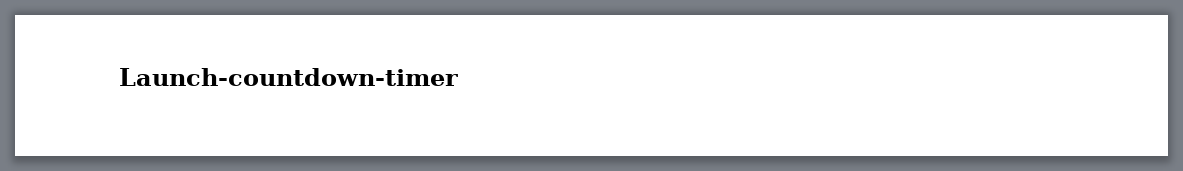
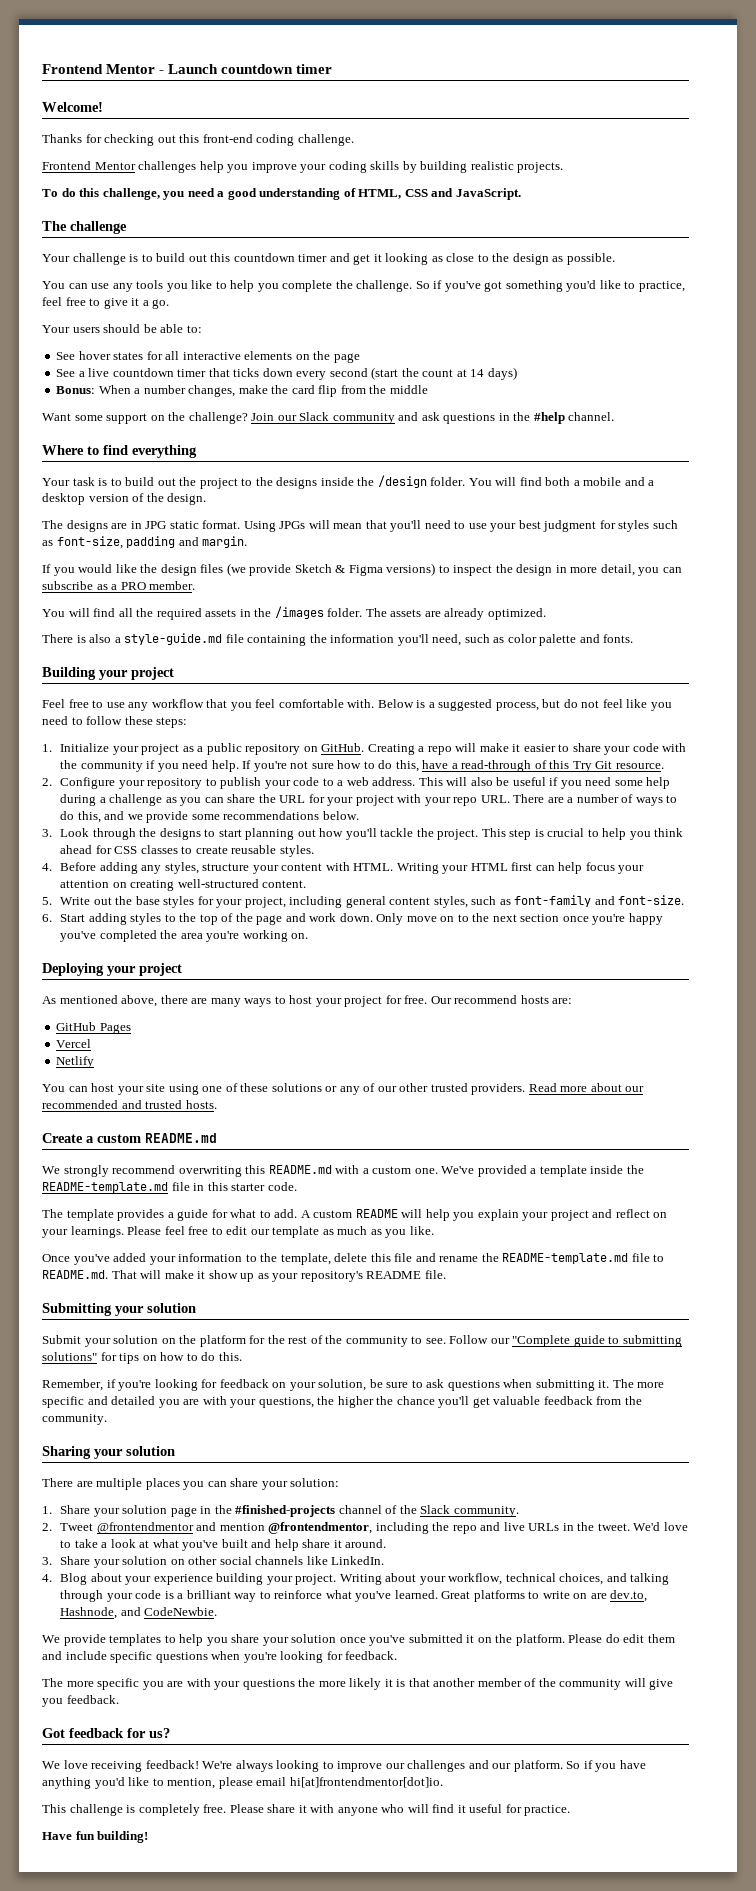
- Launch-countdown-timer
+ Frontend Mentor - Launch countdown timer
+ Welcome!
+ Thanks for checking out this front-end coding challenge.
+ Frontend Mentor challenges help you improve your coding skills by building realistic projects.
+ To do this challenge, you need a good understanding of HTML, CSS and JavaScript.
+ The challenge
+ Your challenge is to build out this countdown timer and get it looking as close to the design as possible.
+ You can use any tools you like to help you complete the challenge. So if you've got something you'd like to practice, feel free to give it a go.
+ Your users should be able to:
+ See hover states for all interactive elements on the page
+ See a live countdown timer that ticks down every second (start the count at 14 days)
+ Bonus: When a number changes, make the card flip from the middle
+ Want some support on the challenge? Join our Slack community and ask questions in the #help channel.
+ Where to find everything
+ Your task is to build out the project to the designs inside the /design folder. You will find both a mobile and a desktop version of the design.
+ The designs are in JPG static format. Using JPGs will mean that you'll need to use your best judgment for styles such as font-size, padding and margin.
+ If you would like the design files (we provide Sketch & Figma versions) to inspect the design in more detail, you can subscribe as a PRO member.
+ You will find all the required assets in the /images folder. The assets are already optimized.
+ There is also a style-guide.md file containing the information you'll need, such as color palette and fonts.
+ Building your project
+ Feel free to use any workflow that you feel comfortable with. Below is a suggested process, but do not feel like you need to follow these steps:
+ 1. Initialize your project as a public repository on GitHub. Creating a repo will make it easier to share your code with the community if you need help. If you're not sure how to do this, have a read-through of this Try Git resource.
+ 2. Configure your repository to publish your code to a web address. This will also be useful if you need some help during a challenge as you can share the URL for your project with your repo URL. There are a number of ways to do this, and we provide some recommendations below.
+ 3. Look through the designs to start planning out how you'll tackle the project. This step is crucial to help you think ahead for CSS classes to create reusable styles.
+ 4. Before adding any styles, structure your content with HTML. Writing your HTML first can help focus your attention on creating well-structured content.
+ 5. Write out the base styles for your project, including general content styles, such as font-family and font-size.
+ 6. Start adding styles to the top of the page and work down. Only move on to the next section once you're happy you've completed the area you're working on.
+ Deploying your project
+ As mentioned above, there are many ways to host your project for free. Our recommend hosts are:
+ GitHub Pages
+ Vercel
+ Netlify
+ You can host your site using one of these solutions or any of our other trusted providers. Read more about our recommended and trusted hosts.
+ Create a custom README.md
+ We strongly recommend overwriting this README.md with a custom one. We've provided a template inside the README-template.md file in this starter code.
+ The template provides a guide for what to add. A custom README will help you explain your project and reflect on your learnings. Please feel free to edit our template as much as you like.
+ Once you've added your information to the template, delete this file and rename the README-template.md file to README.md. That will make it show up as your repository's README file.
+ Submitting your solution
+ Submit your solution on the platform for the rest of the community to see. Follow our "Complete guide to submitting solutions" for tips on how to do this.
+ Remember, if you're looking for feedback on your solution, be sure to ask questions when submitting it. The more specific and detailed you are with your questions, the higher the chance you'll get valuable feedback from the community.
+ Sharing your solution
+ There are multiple places you can share your solution:
+ 1. Share your solution page in the #finished-projects channel of the Slack community.
+ 2. Tweet @frontendmentor and mention @frontendmentor, including the repo and live URLs in the tweet. We'd love to take a look at what you've built and help share it around.
+ 3. Share your solution on other social channels like LinkedIn.
+ 4. Blog about your experience building your project. Writing about your workflow, technical choices, and talking through your code is a brilliant way to reinforce what you've learned. Great platforms to write on are dev.to, Hashnode, and CodeNewbie.
+ We provide templates to help you share your solution once you've submitted it on the platform. Please do edit them and include specific questions when you're looking for feedback.
+ The more specific you are with your questions the more likely it is that another member of the community will give you feedback.
+ Got feedback for us?
+ We love receiving feedback! We're always looking to improve our challenges and our platform. So if you have anything you'd like to mention, please email hi[at]frontendmentor[dot]io.
+ This challenge is completely free. Please share it with anyone who will find it useful for practice.
+ Have fun building!

